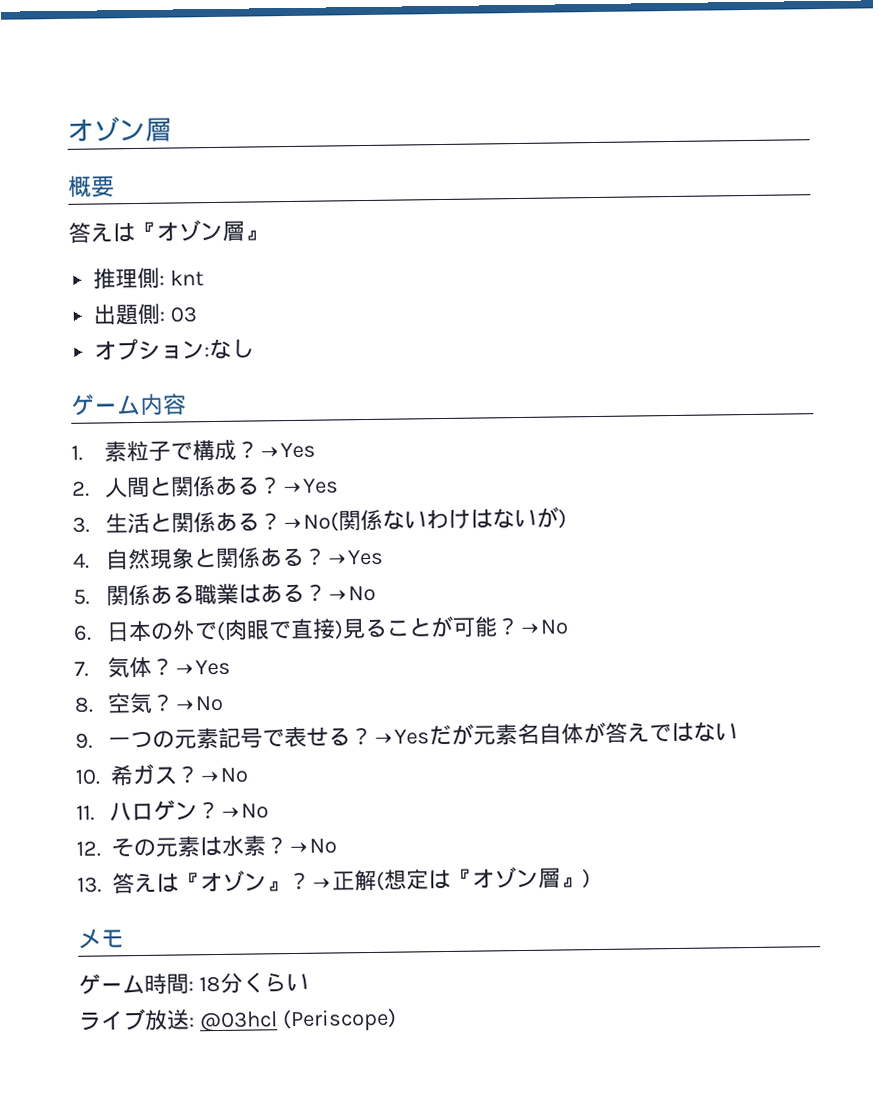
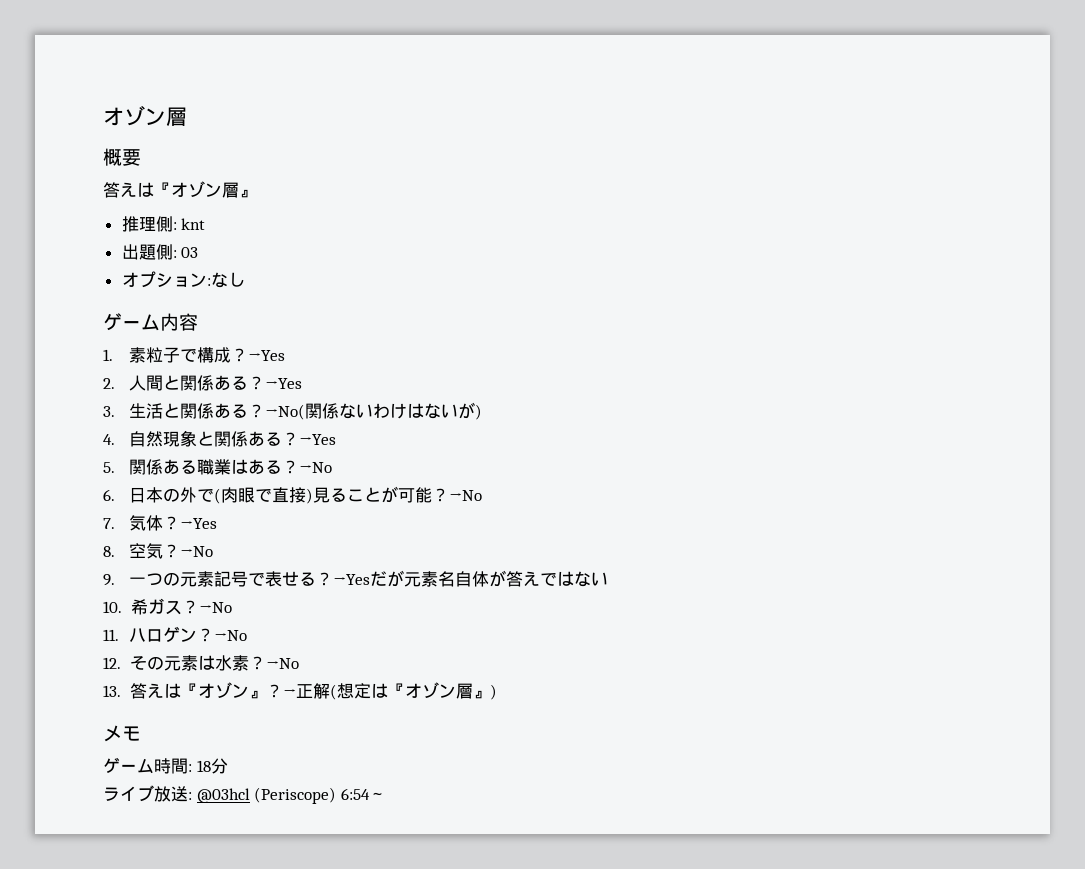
- ゲーム時間: 18分くらい
+ ゲーム時間: 18分
- ライブ放送: @03hcl (Periscope)
+ ライブ放送: @03hcl (Periscope) 6:54～

